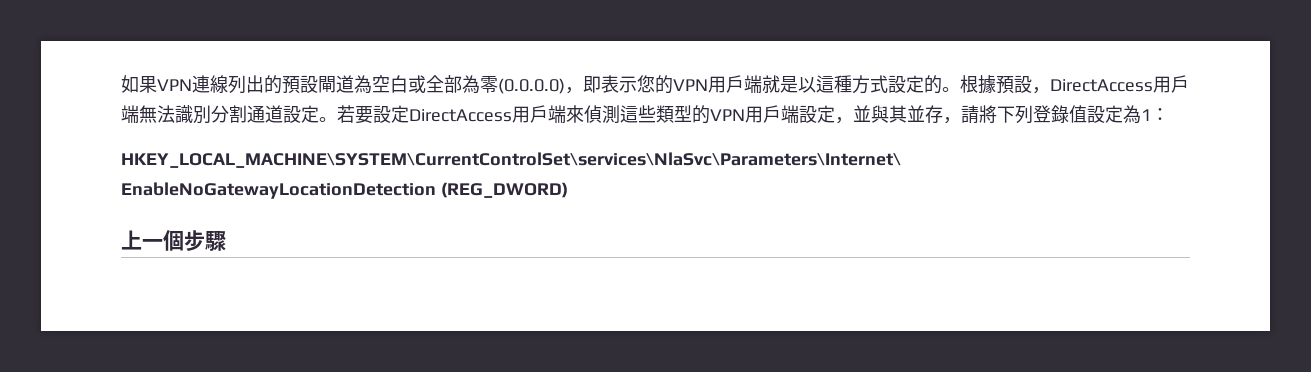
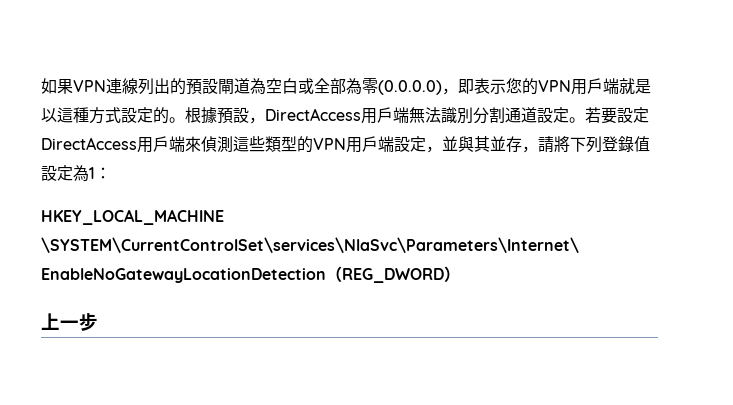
- HKEY_LOCAL_MACHINE\SYSTEM\CurrentControlSet\services\NlaSvc\Parameters\Internet\ EnableNoGatewayLocationDetection (REG_DWORD)
+ HKEY_LOCAL_MACHINE \SYSTEM\CurrentControlSet\services\NlaSvc\Parameters\Internet\ EnableNoGatewayLocationDetection（REG_DWORD）
- 上一個步驟
+ 上一步

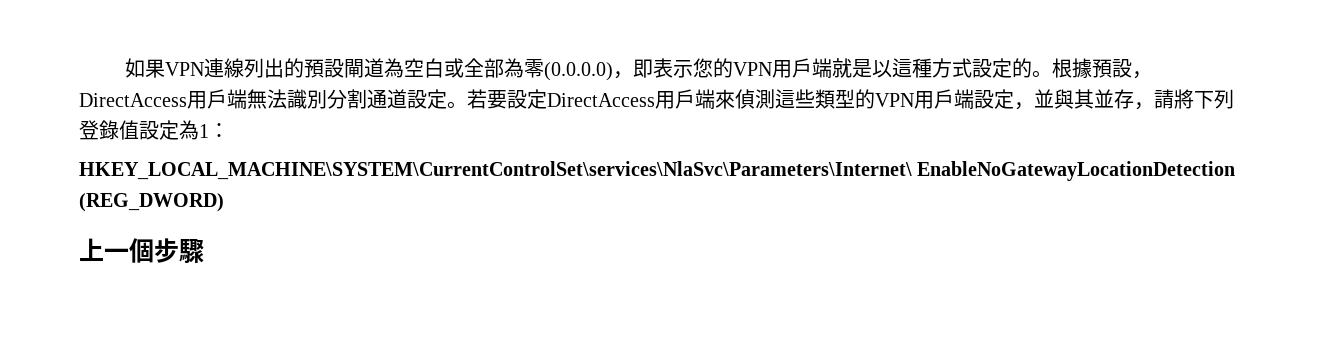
- HKEY_LOCAL_MACHINE \SYSTEM\CurrentControlSet\services\NlaSvc\Parameters\Internet\ EnableNoGatewayLocationDetection（REG_DWORD）
+ HKEY_LOCAL_MACHINE\SYSTEM\CurrentControlSet\services\NlaSvc\Parameters\Internet\ EnableNoGatewayLocationDetection (REG_DWORD)
- 上一步
+ 上一個步驟

